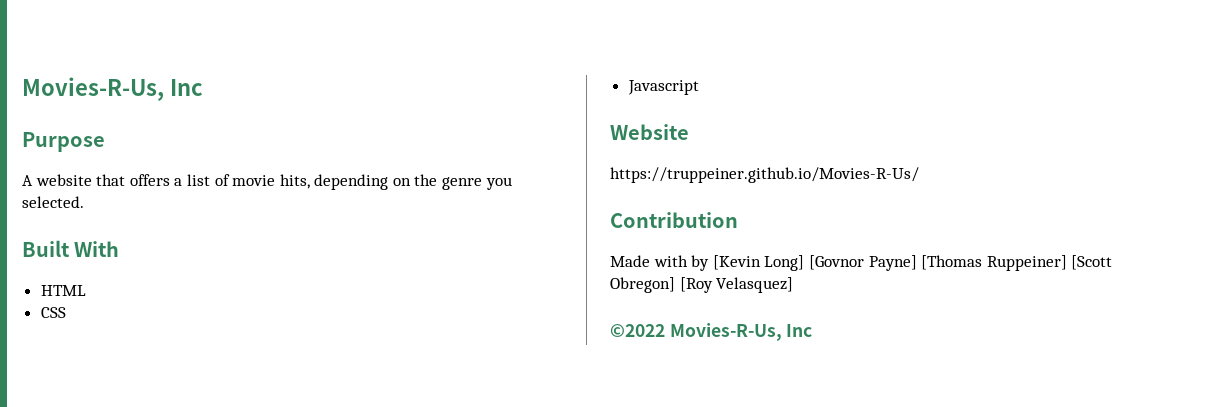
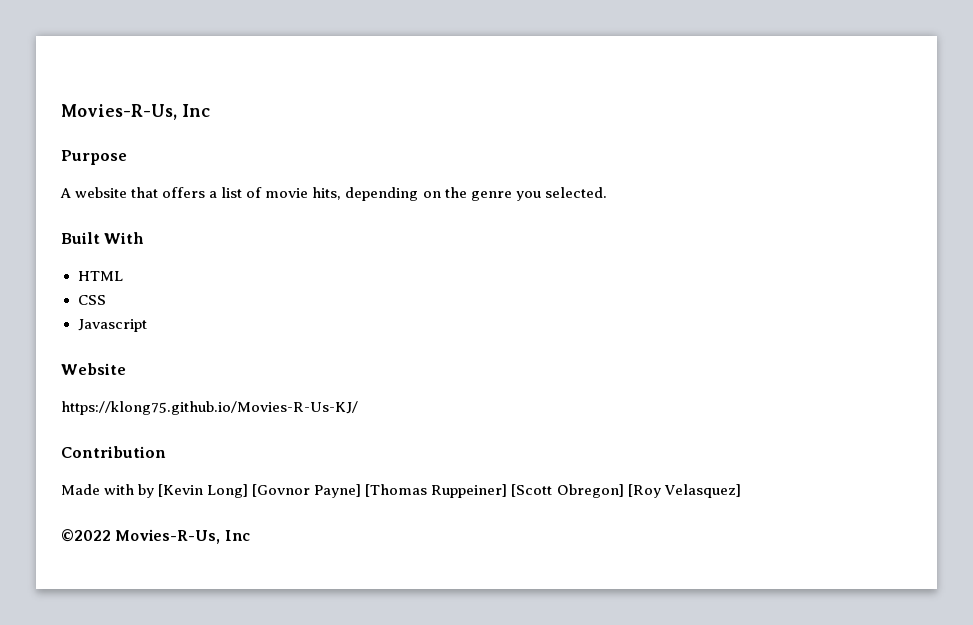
- https://truppeiner.github.io/Movies-R-Us/
+ https://klong75.github.io/Movies-R-Us-KJ/

